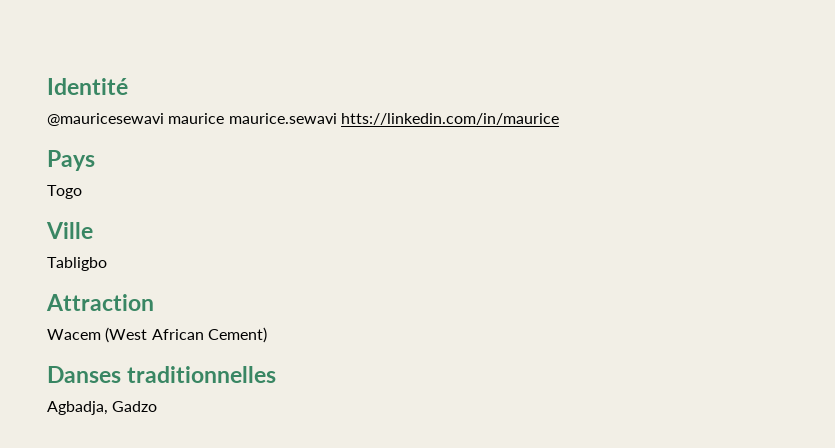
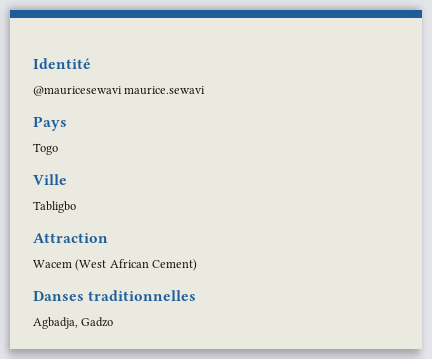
- @mauricesewavi maurice maurice.sewavi htts://linkedin.com/in/maurice
+ @mauricesewavi maurice.sewavi

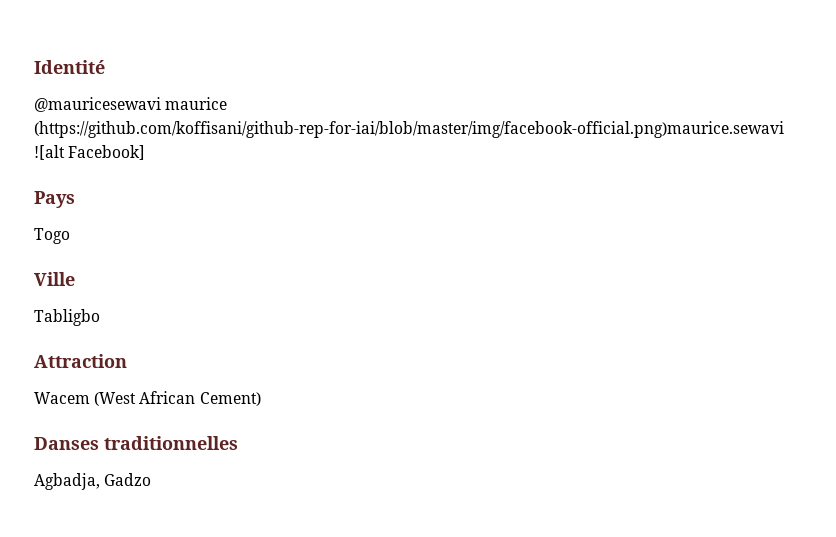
- @mauricesewavi maurice.sewavi
+ @mauricesewavi maurice (https://github.com/koffisani/github-rep-for-iai/blob/master/img/facebook-official.png)maurice.sewavi ![alt Facebook]

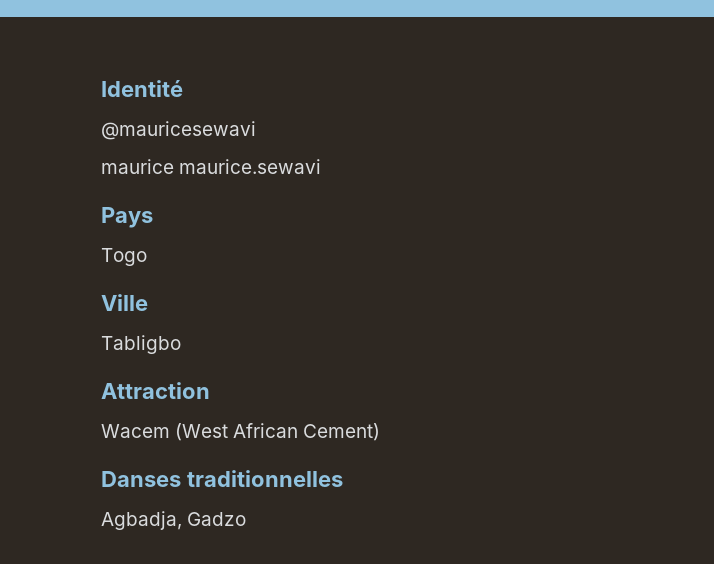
- @mauricesewavi maurice (https://github.com/koffisani/github-rep-for-iai/blob/master/img/facebook-official.png)maurice.sewavi ![alt Facebook]
+ @mauricesewavi
+ maurice maurice.sewavi

